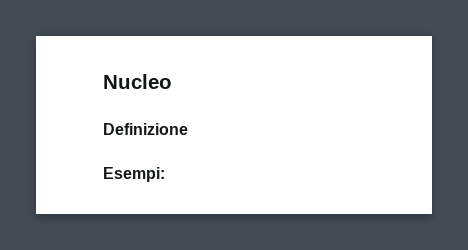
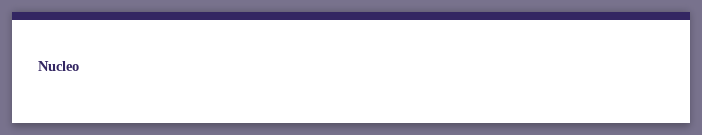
- Definizione
- Esempi:

